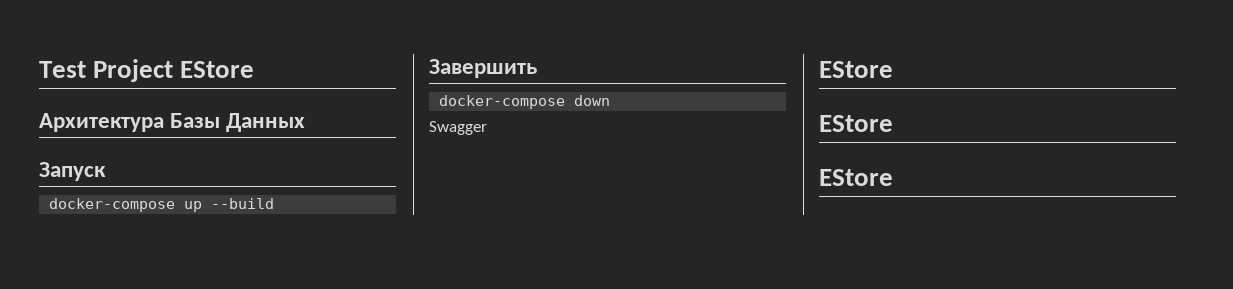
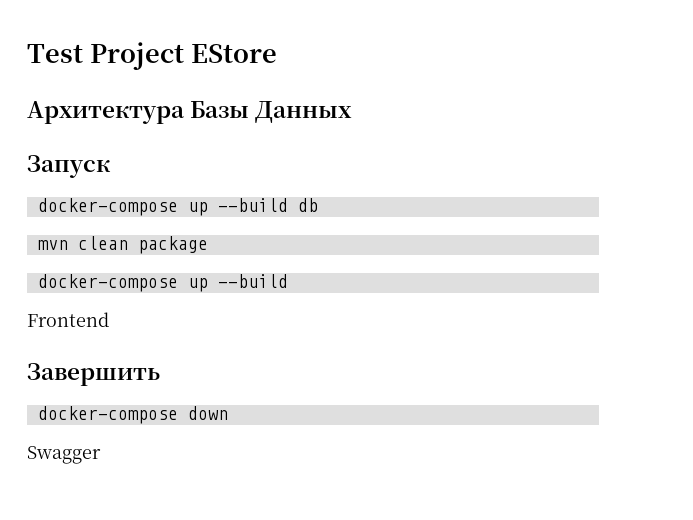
+ docker-compose up --build db
+ mvn clean package
  docker-compose up --build
+ Frontend
  Swagger
- EStore
- EStore
- EStore

